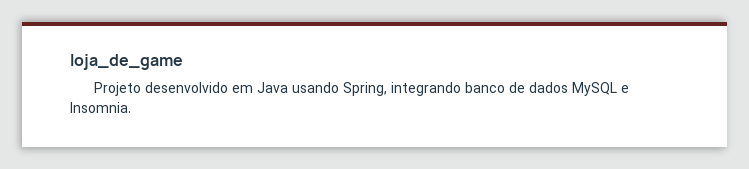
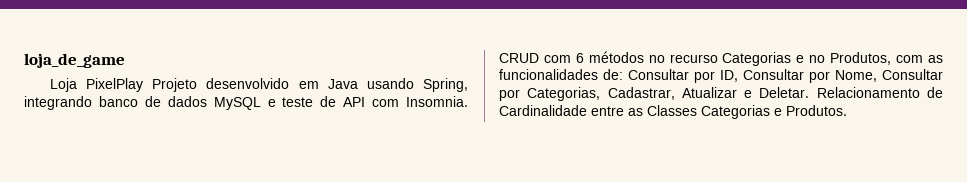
- Projeto desenvolvido em Java usando Spring, integrando banco de dados MySQL e Insomnia.
+ Loja PixelPlay Projeto desenvolvido em Java usando Spring, integrando banco de dados MySQL e teste de API com Insomnia. CRUD com 6 métodos no recurso Categorias e no Produtos, com as funcionalidades de: Consultar por ID, Consultar por Nome, Consultar por Categorias, Cadastrar, Atualizar e Deletar. Relacionamento de Cardinalidade entre as Classes Categorias e Produtos.

